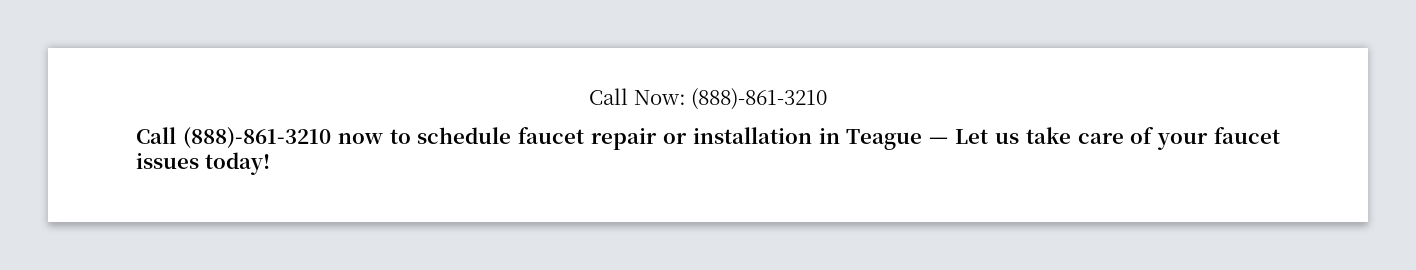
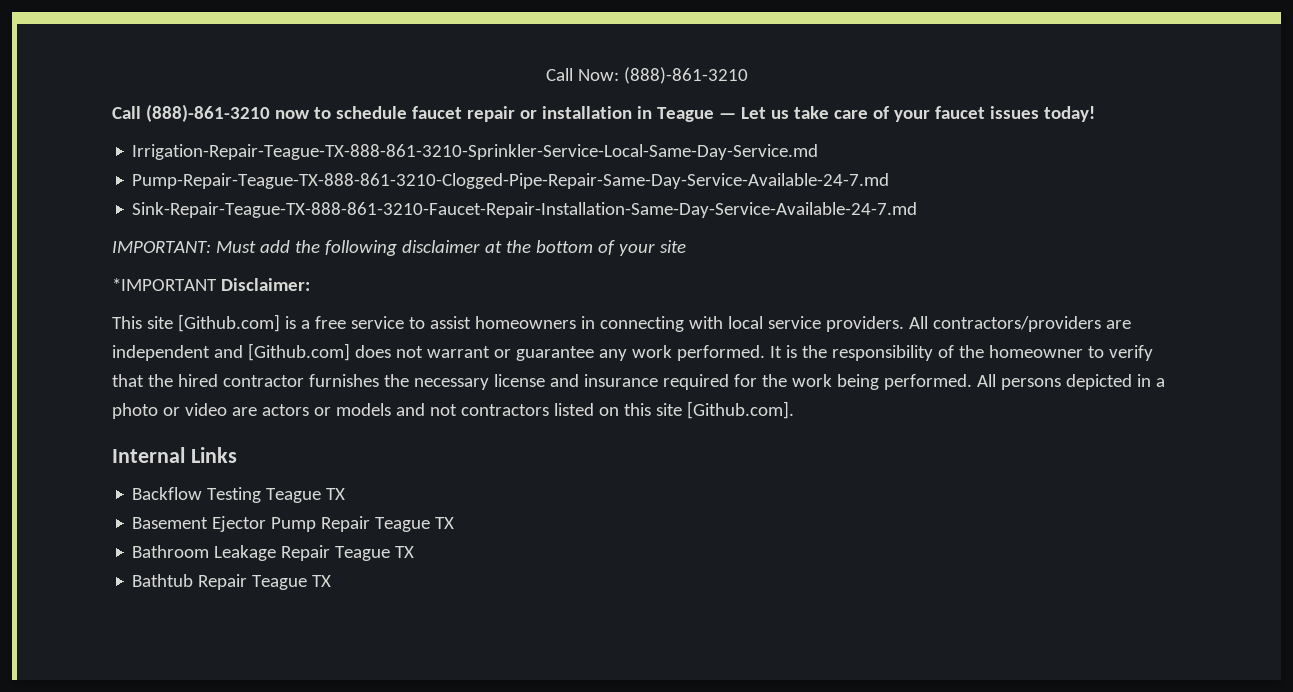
+ Irrigation-Repair-Teague-TX-888-861-3210-Sprinkler-Service-Local-Same-Day-Service.md
+ Pump-Repair-Teague-TX-888-861-3210-Clogged-Pipe-Repair-Same-Day-Service-Available-24-7.md
+ Sink-Repair-Teague-TX-888-861-3210-Faucet-Repair-Installation-Same-Day-Service-Available-24-7.md
+ IMPORTANT: Must add the following disclaimer at the bottom of your site
+ *IMPORTANT Disclaimer:
+ This site [Github.com] is a free service to assist homeowners in connecting with local service providers. All contractors/providers are independent and [Github.com] does not warrant or guarantee any work performed. It is the responsibility of the homeowner to verify that the hired contractor furnishes the necessary license and insurance required for the work being performed. All persons depicted in a photo or video are actors or models and not contractors listed on this site [Github.com].
+ Internal Links
+ Backflow Testing Teague TX
+ Basement Ejector Pump Repair Teague TX
+ Bathroom Leakage Repair Teague TX
+ Bathtub Repair Teague TX

